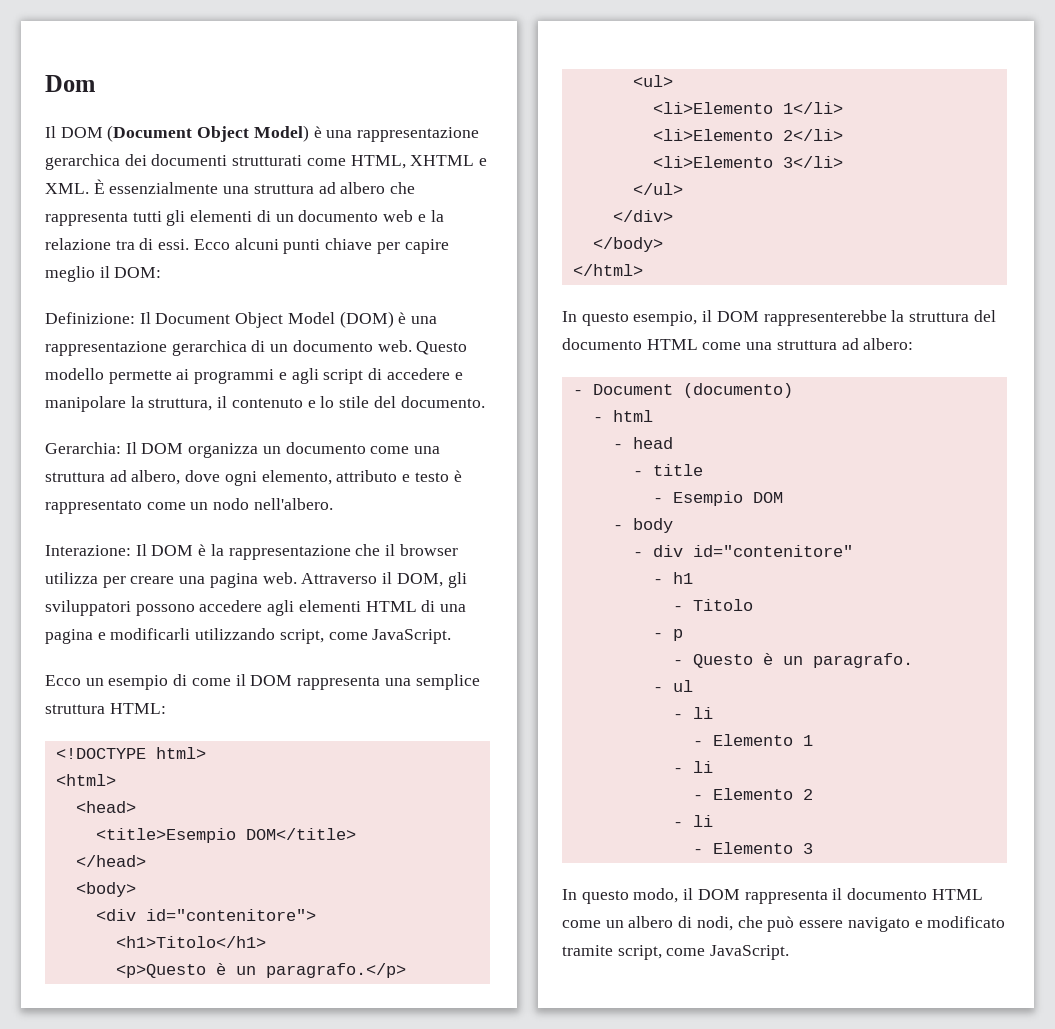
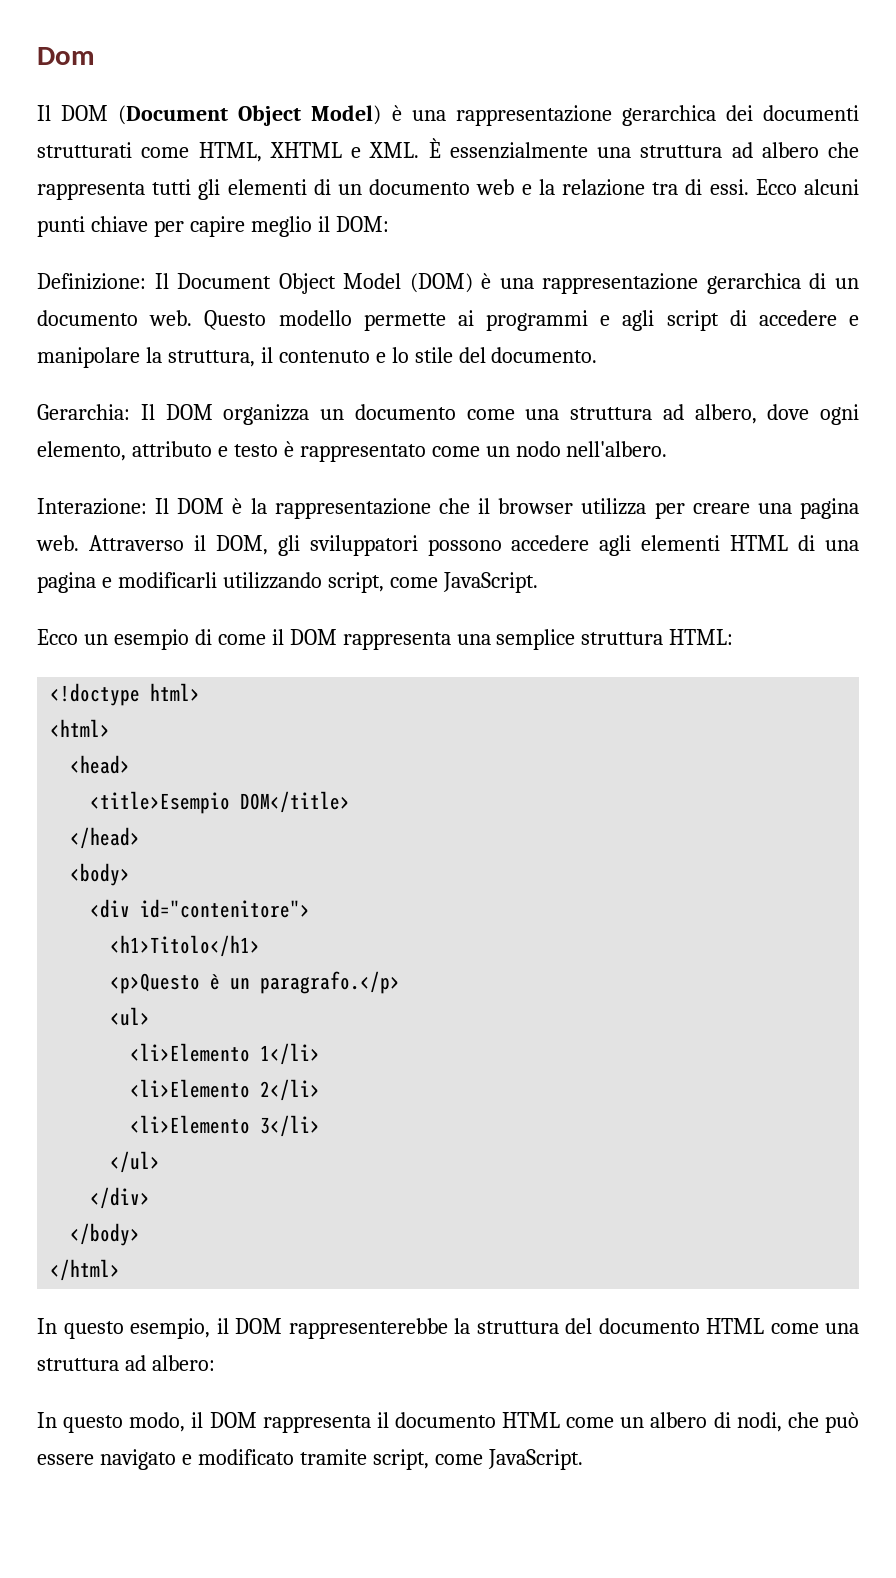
- <!DOCTYPE html>
+ <!doctype html>
- - Document (documento)
- - html
- - head
- - title
- - Esempio DOM
- - body
- - div id="contenitore"
- - h1
- - Titolo
- - p
- - Questo è un paragrafo.
- - ul
- - li
- - Elemento 1
- - li
- - Elemento 2
- - li
- - Elemento 3

